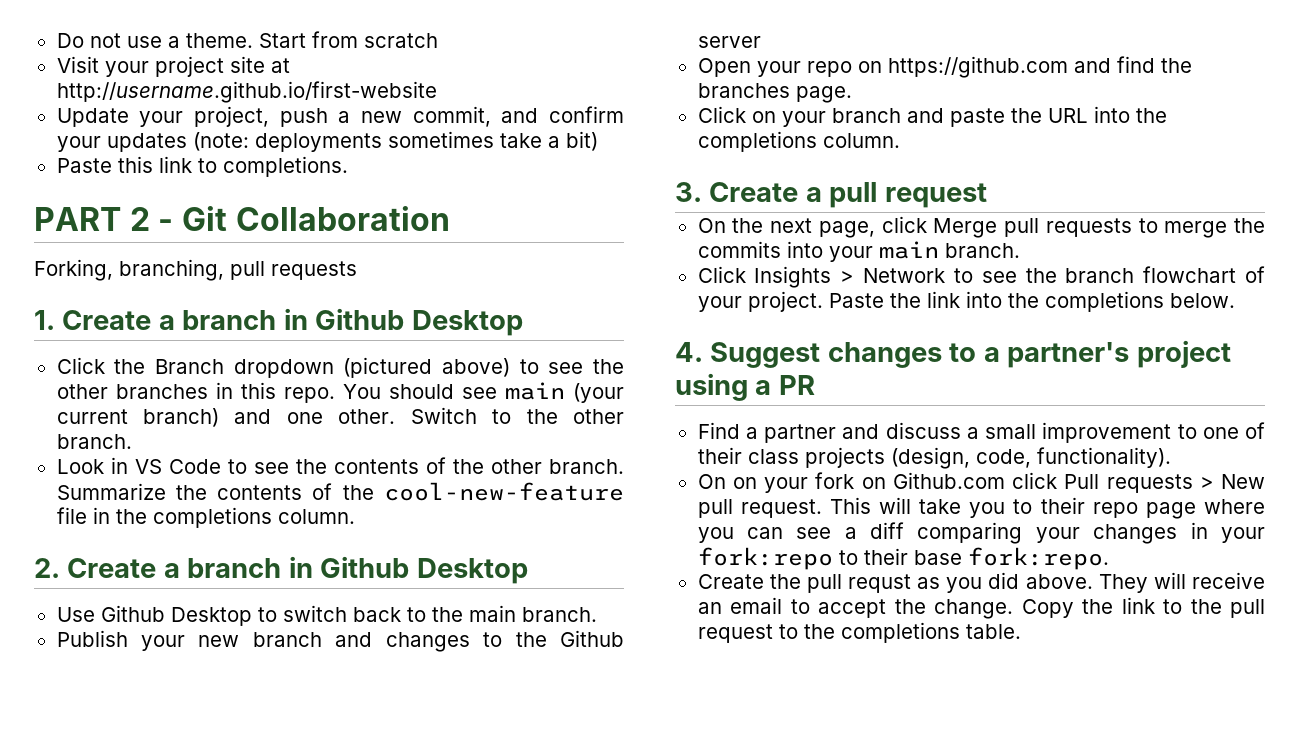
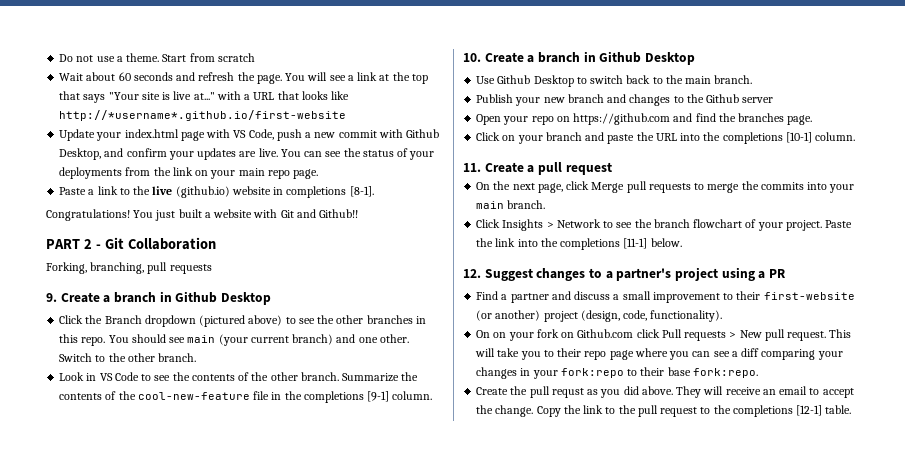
- Visit your project site at http://username.github.io/first-website
- Update your project, push a new commit, and confirm your updates (note: deployments sometimes take a bit)
- Paste this link to completions.
+ Wait about 60 seconds and refresh the page. You will see a link at the top that says "Your site is live at..." with a URL that looks like http://*username*.github.io/first-website
+ Update your index.html page with VS Code, push a new commit with Github Desktop, and confirm your updates are live. You can see the status of your deployments from the link on your main repo page.
+ Paste a link to the live (github.io) website in completions [8-1].
+ Congratulations! You just built a website with Git and Github!!
- 1. Create a branch in Github Desktop
+ 9. Create a branch in Github Desktop
- Summarize the contents of the cool-new-feature file in the completions column.
- 2. Create a branch in Github Desktop
+ Summarize the contents of the cool-new-feature file in the completions [9-1] column.
+ 10. Create a branch in Github Desktop
- Click on your branch and paste the URL into the completions column.
- 3. Create a pull request
+ Click on your branch and paste the URL into the completions [10-1] column.
+ 11. Create a pull request
- Paste the link into the completions below.
+ Paste the link into the completions [11-1] below.
- 4. Suggest changes to a partner's project using a PR
+ 12. Suggest changes to a partner's project using a PR
- Find a partner and discuss a small improvement to one of their class projects (design, code, functionality).
+ Find a partner and discuss a small improvement to their first-website (or another) project (design, code, functionality).
- Copy the link to the pull request to the completions table.
+ Copy the link to the pull request to the completions [12-1] table.

